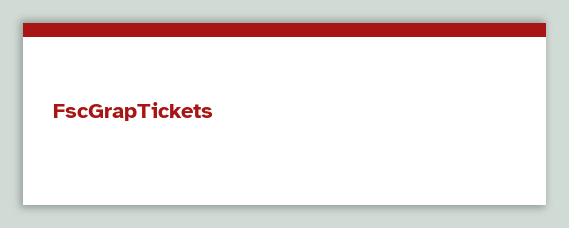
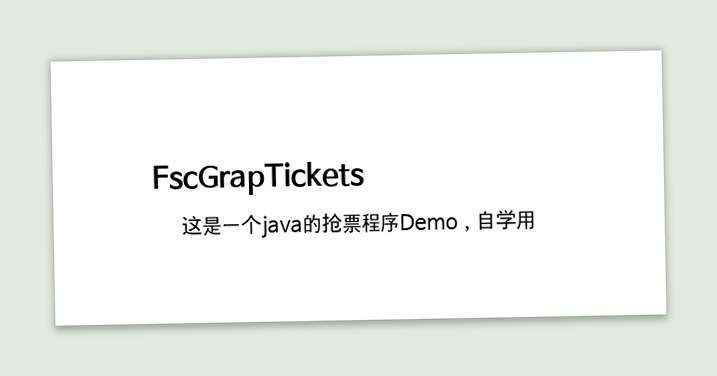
+ 这是一个java的抢票程序Demo，自学用

